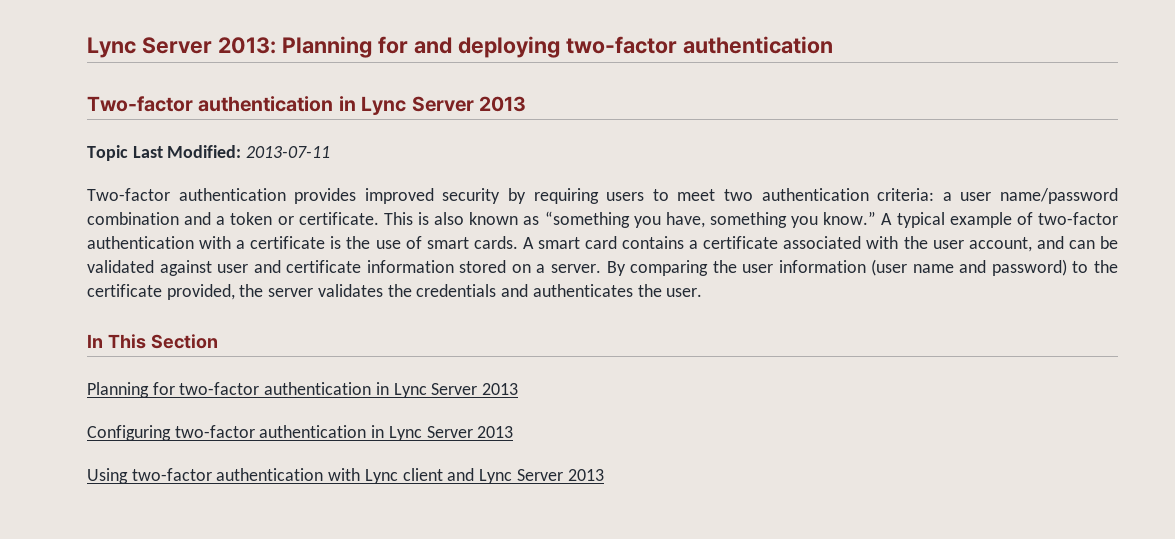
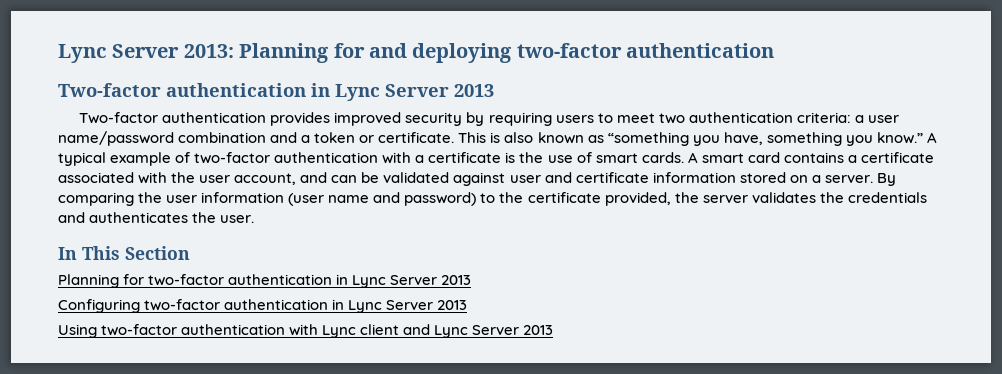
- Topic Last Modified: 2013-07-11

